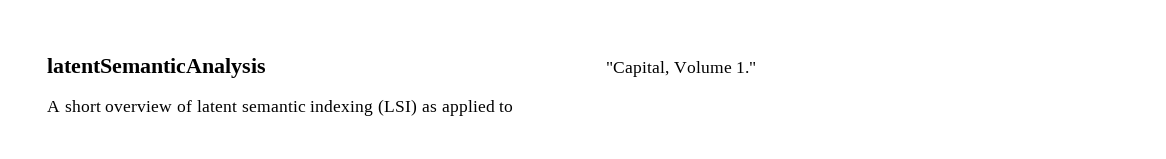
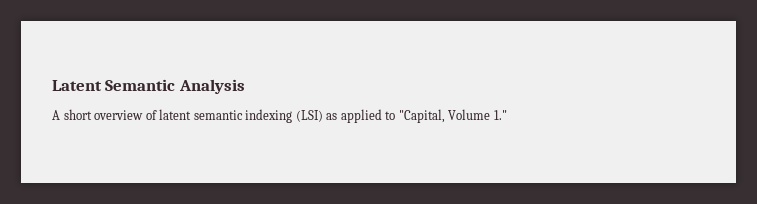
- latentSemanticAnalysis
+ Latent Semantic Analysis

